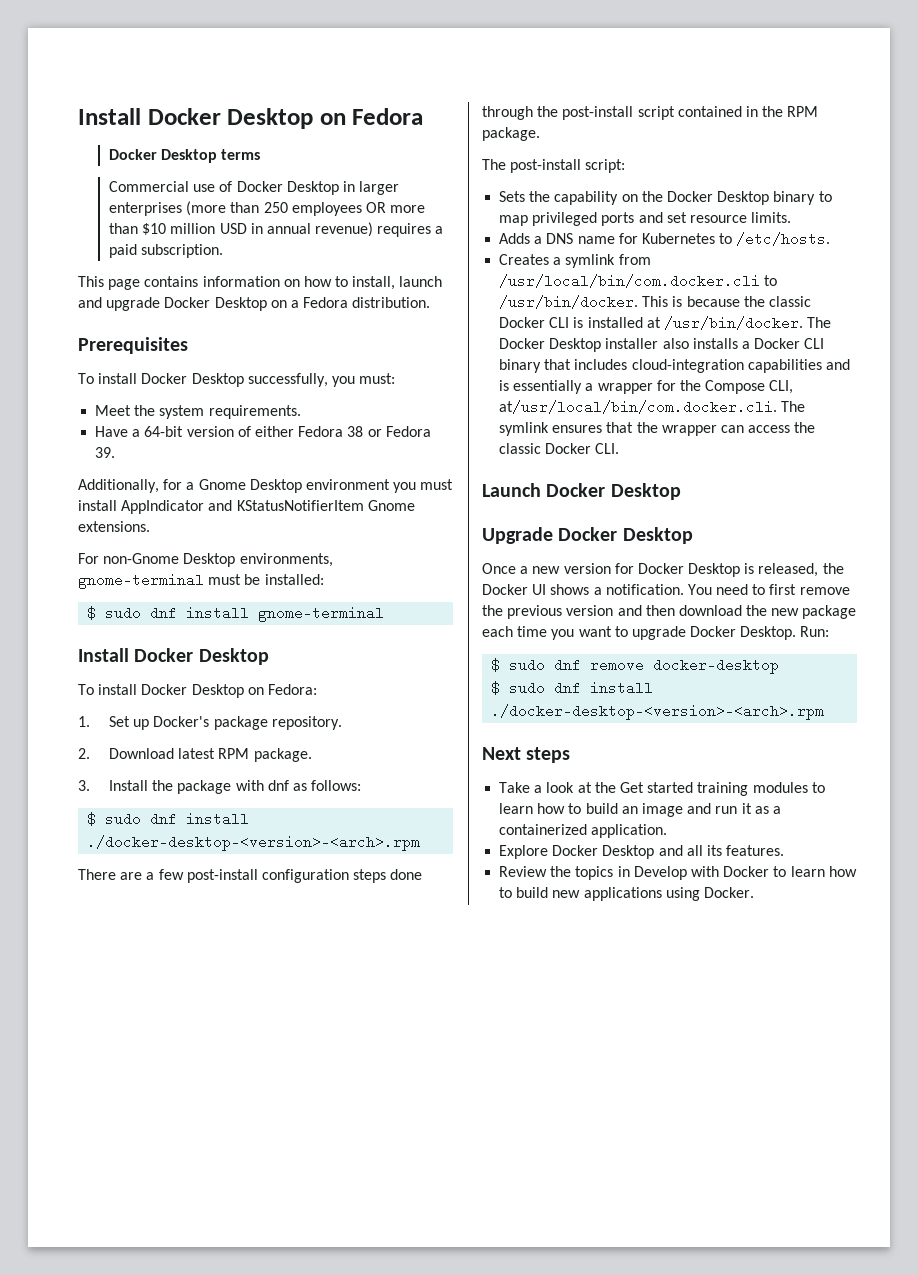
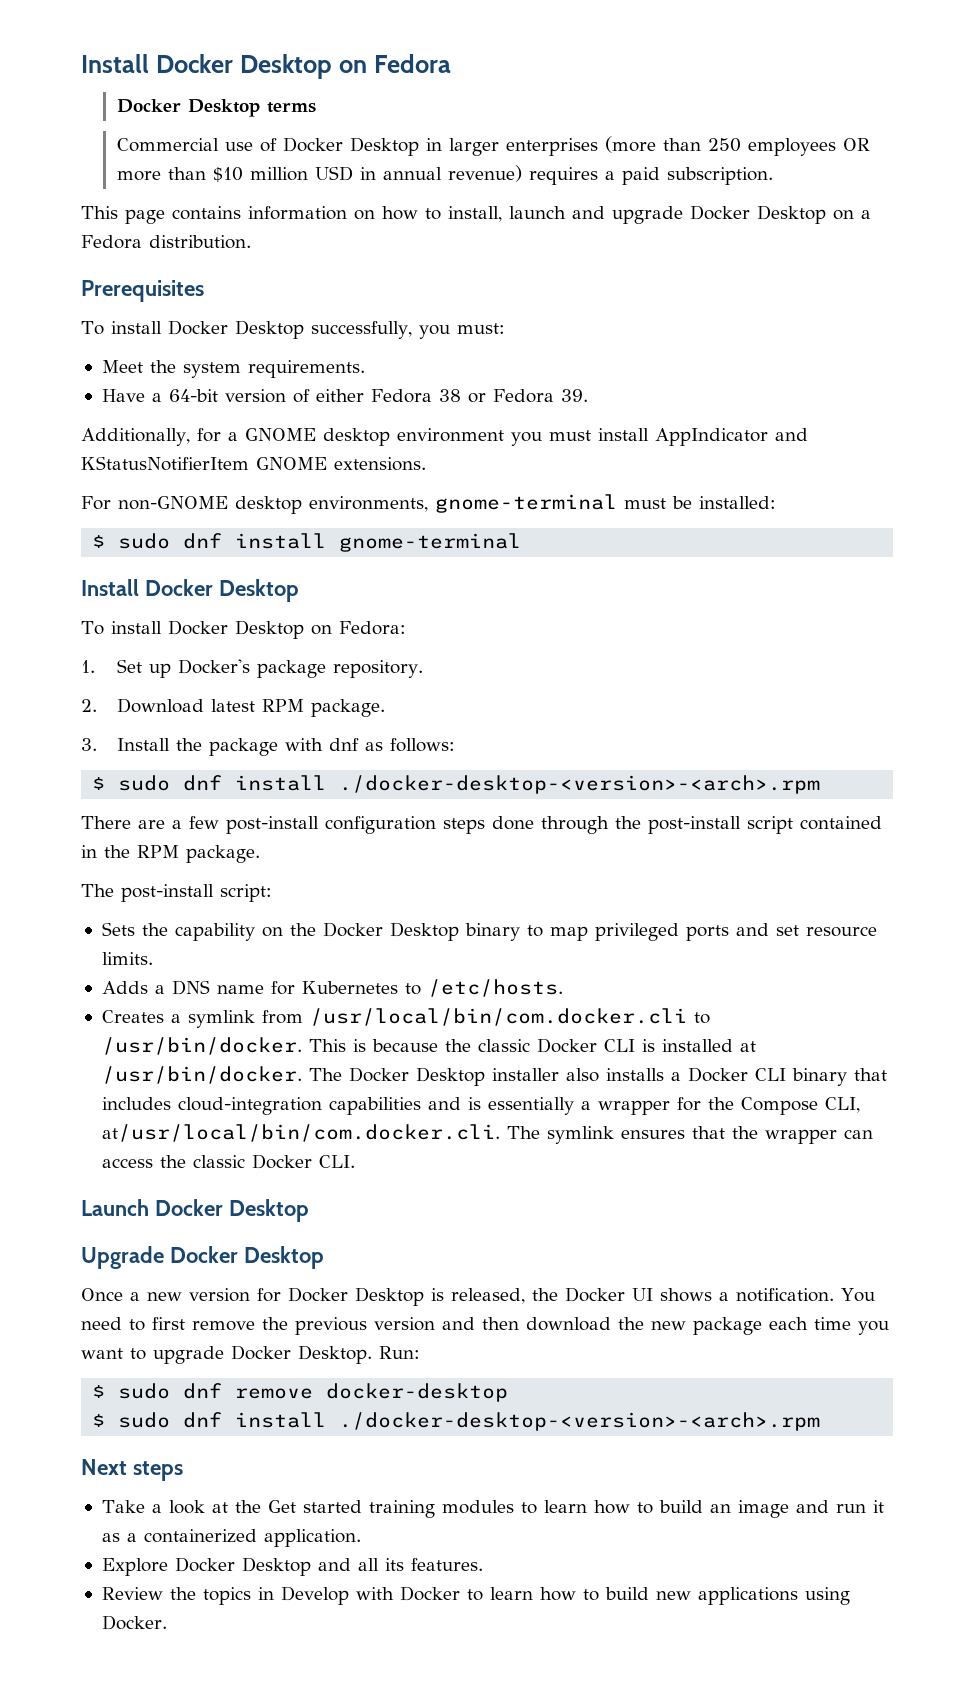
- Additionally, for a Gnome Desktop environment you must install AppIndicator and KStatusNotifierItem Gnome extensions.
+ Additionally, for a GNOME desktop environment you must install AppIndicator and KStatusNotifierItem GNOME extensions.
- For non-Gnome Desktop environments, gnome-terminal must be installed:
+ For non-GNOME desktop environments, gnome-terminal must be installed:

